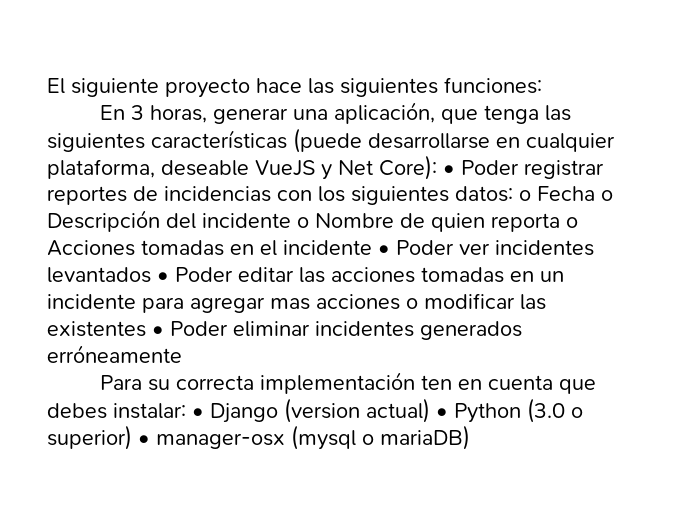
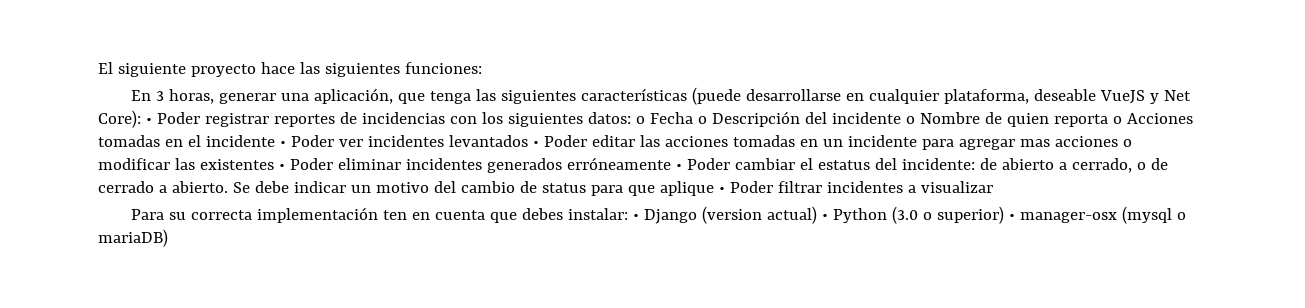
- o Fecha o Descripción del incidente o Nombre de quien reporta o Acciones tomadas en el incidente • Poder ver incidentes levantados • Poder editar las acciones tomadas en un incidente para agregar mas acciones o modificar las existentes • Poder eliminar incidentes generados erróneamente
+ o Fecha o Descripción del incidente o Nombre de quien reporta o Acciones tomadas en el incidente • Poder ver incidentes levantados • Poder editar las acciones tomadas en un incidente para agregar mas acciones o modificar las existentes • Poder eliminar incidentes generados erróneamente • Poder cambiar el estatus del incidente: de abierto a cerrado, o de cerrado a abierto. Se debe indicar un motivo del cambio de status para que aplique • Poder filtrar incidentes a visualizar

